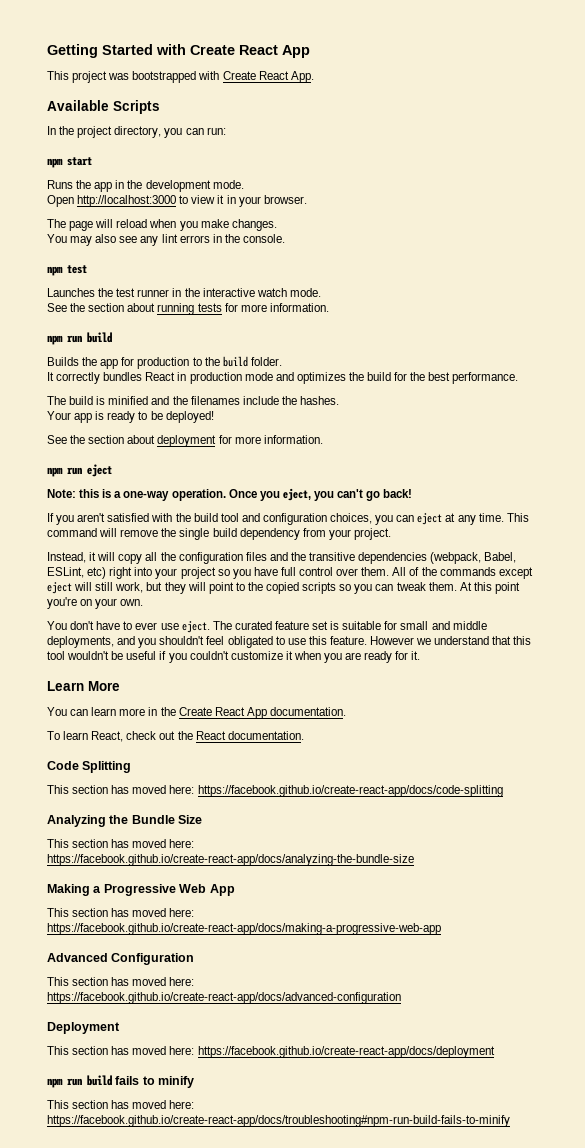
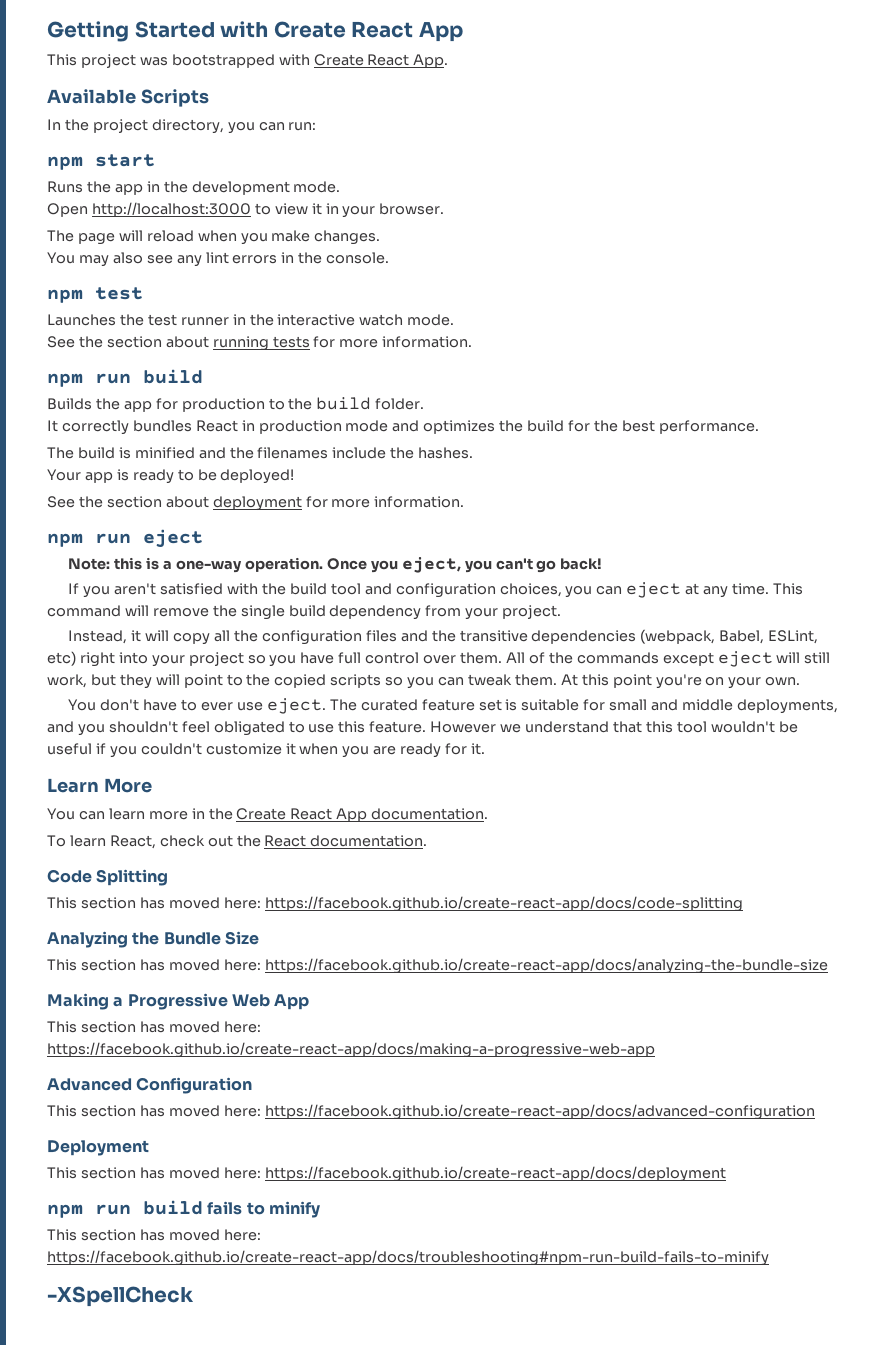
+ -XSpellCheck

